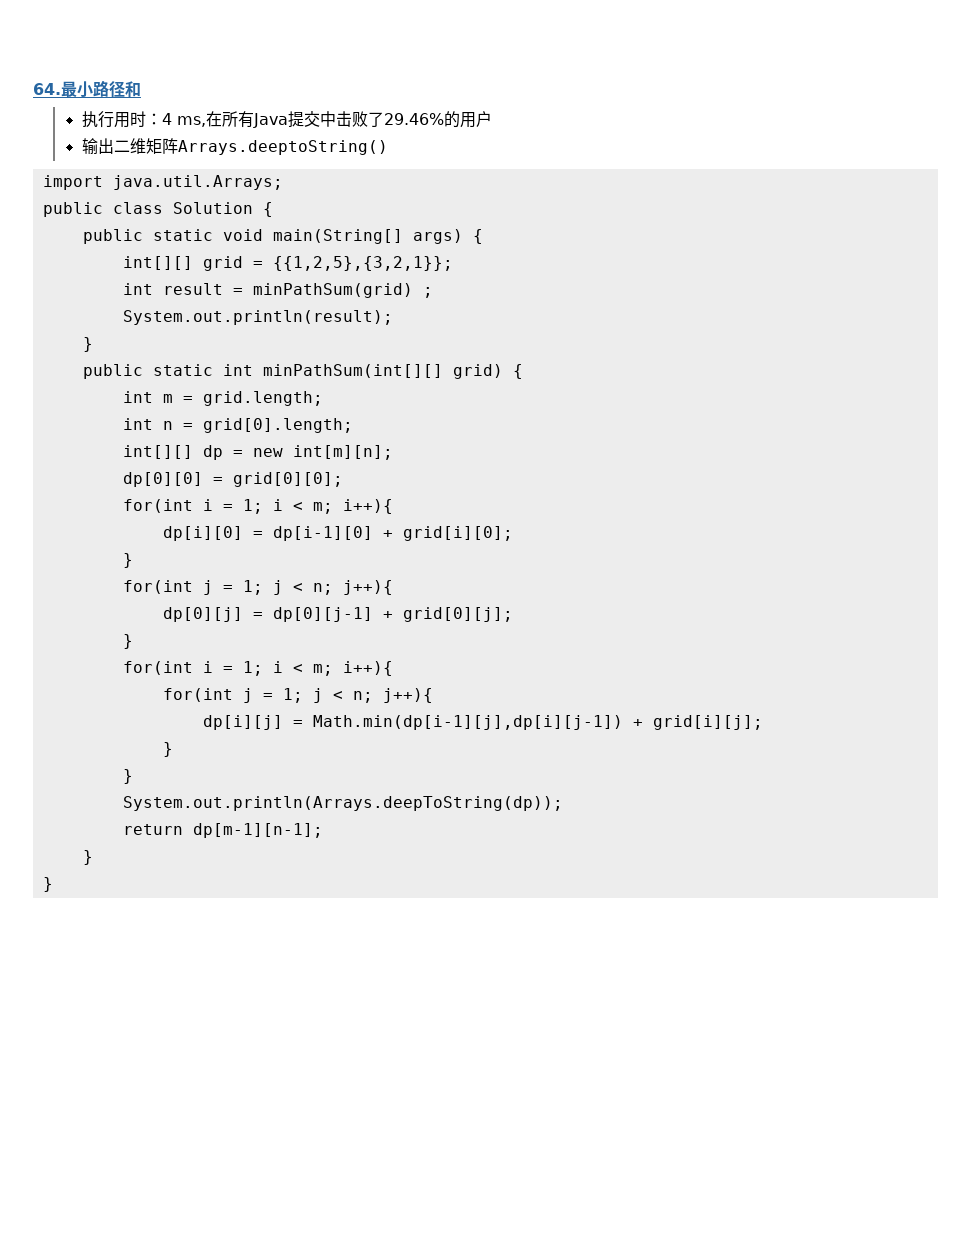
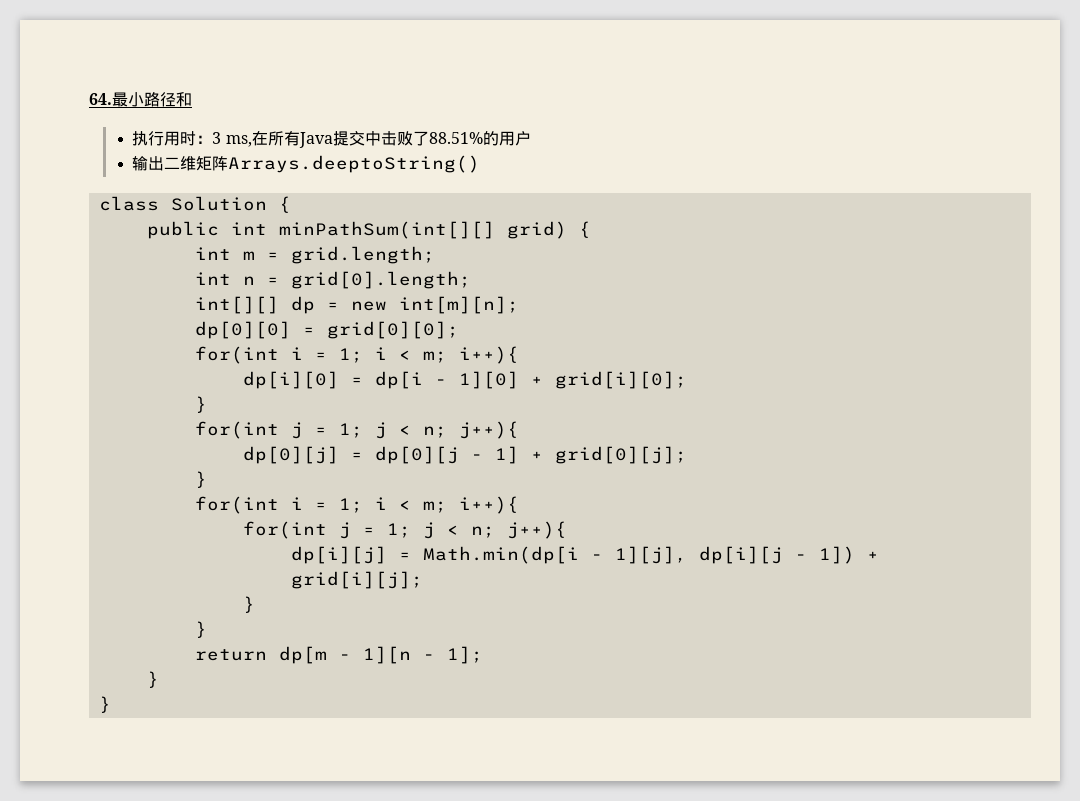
- 执行用时：4 ms,在所有Java提交中击败了29.46%的用户
+ 执行用时：3 ms,在所有Java提交中击败了88.51%的用户
- import java.util.Arrays;
- public class Solution {
+ class Solution {
- public static void main(String[] args) {
- int[][] grid = {{1,2,5},{3,2,1}};
- int result = minPathSum(grid) ;
- System.out.println(result);
- }
- public static int minPathSum(int[][] grid) {
+ public int minPathSum(int[][] grid) {
- dp[i][0] = dp[i-1][0] + grid[i][0];
+ dp[i][0] = dp[i - 1][0] + grid[i][0];
- dp[0][j] = dp[0][j-1] + grid[0][j];
+ dp[0][j] = dp[0][j - 1] + grid[0][j];
- dp[i][j] = Math.min(dp[i-1][j],dp[i][j-1]) + grid[i][j];
+ dp[i][j] = Math.min(dp[i - 1][j], dp[i][j - 1]) + grid[i][j];
- System.out.println(Arrays.deepToString(dp));
- return dp[m-1][n-1];
+ return dp[m - 1][n - 1];

